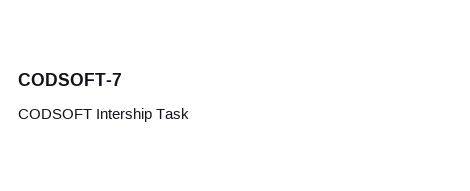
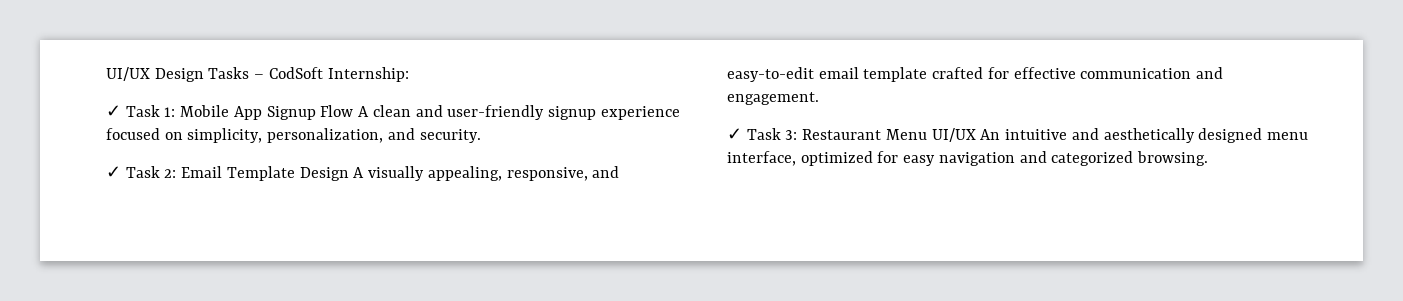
- CODSOFT-7
- CODSOFT Intership Task
+ UI/UX Design Tasks – CodSoft Internship:
+ ✓ Task 1: Mobile App Signup Flow A clean and user-friendly signup experience focused on simplicity, personalization, and security.
+ ✓ Task 2: Email Template Design A visually appealing, responsive, and easy-to-edit email template crafted for effective communication and engagement.
+ ✓ Task 3: Restaurant Menu UI/UX An intuitive and aesthetically designed menu interface, optimized for easy navigation and categorized browsing.

